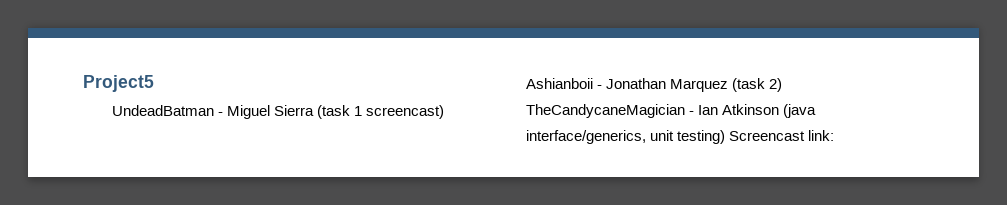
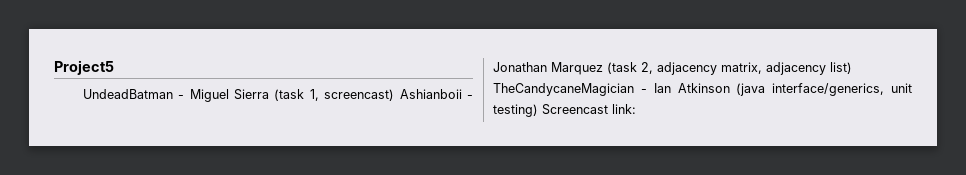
- UndeadBatman - Miguel Sierra (task 1 screencast) Ashianboii - Jonathan Marquez (task 2) TheCandycaneMagician - Ian Atkinson (java interface/generics, unit testing) Screencast link:
+ UndeadBatman - Miguel Sierra (task 1, screencast) Ashianboii - Jonathan Marquez (task 2, adjacency matrix, adjacency list) TheCandycaneMagician - Ian Atkinson (java interface/generics, unit testing) Screencast link:

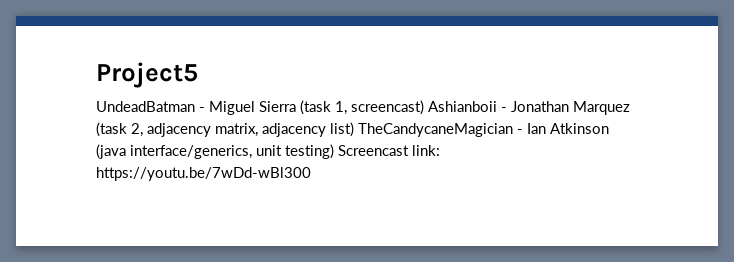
- UndeadBatman - Miguel Sierra (task 1, screencast) Ashianboii - Jonathan Marquez (task 2, adjacency matrix, adjacency list) TheCandycaneMagician - Ian Atkinson (java interface/generics, unit testing) Screencast link:
+ UndeadBatman - Miguel Sierra (task 1, screencast) Ashianboii - Jonathan Marquez (task 2, adjacency matrix, adjacency list) TheCandycaneMagician - Ian Atkinson (java interface/generics, unit testing) Screencast link: https://youtu.be/7wDd-wBl300

